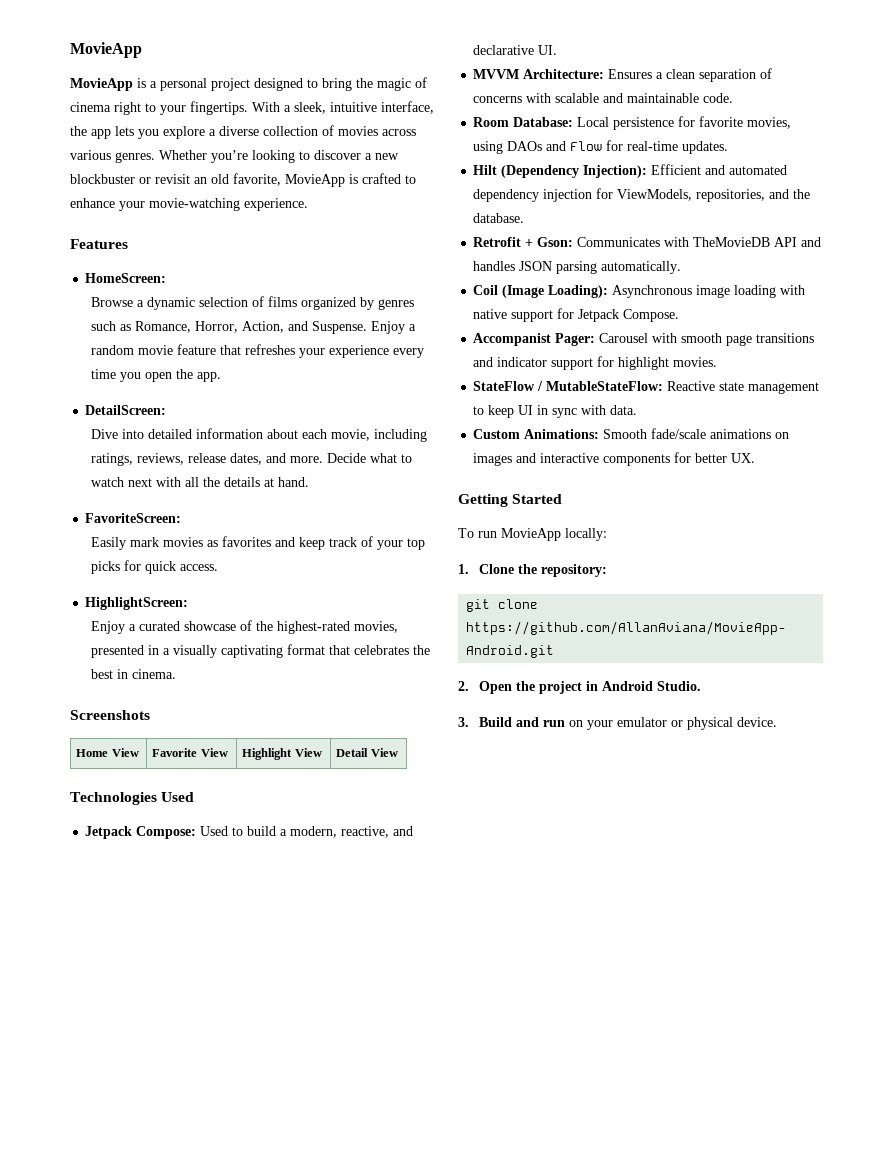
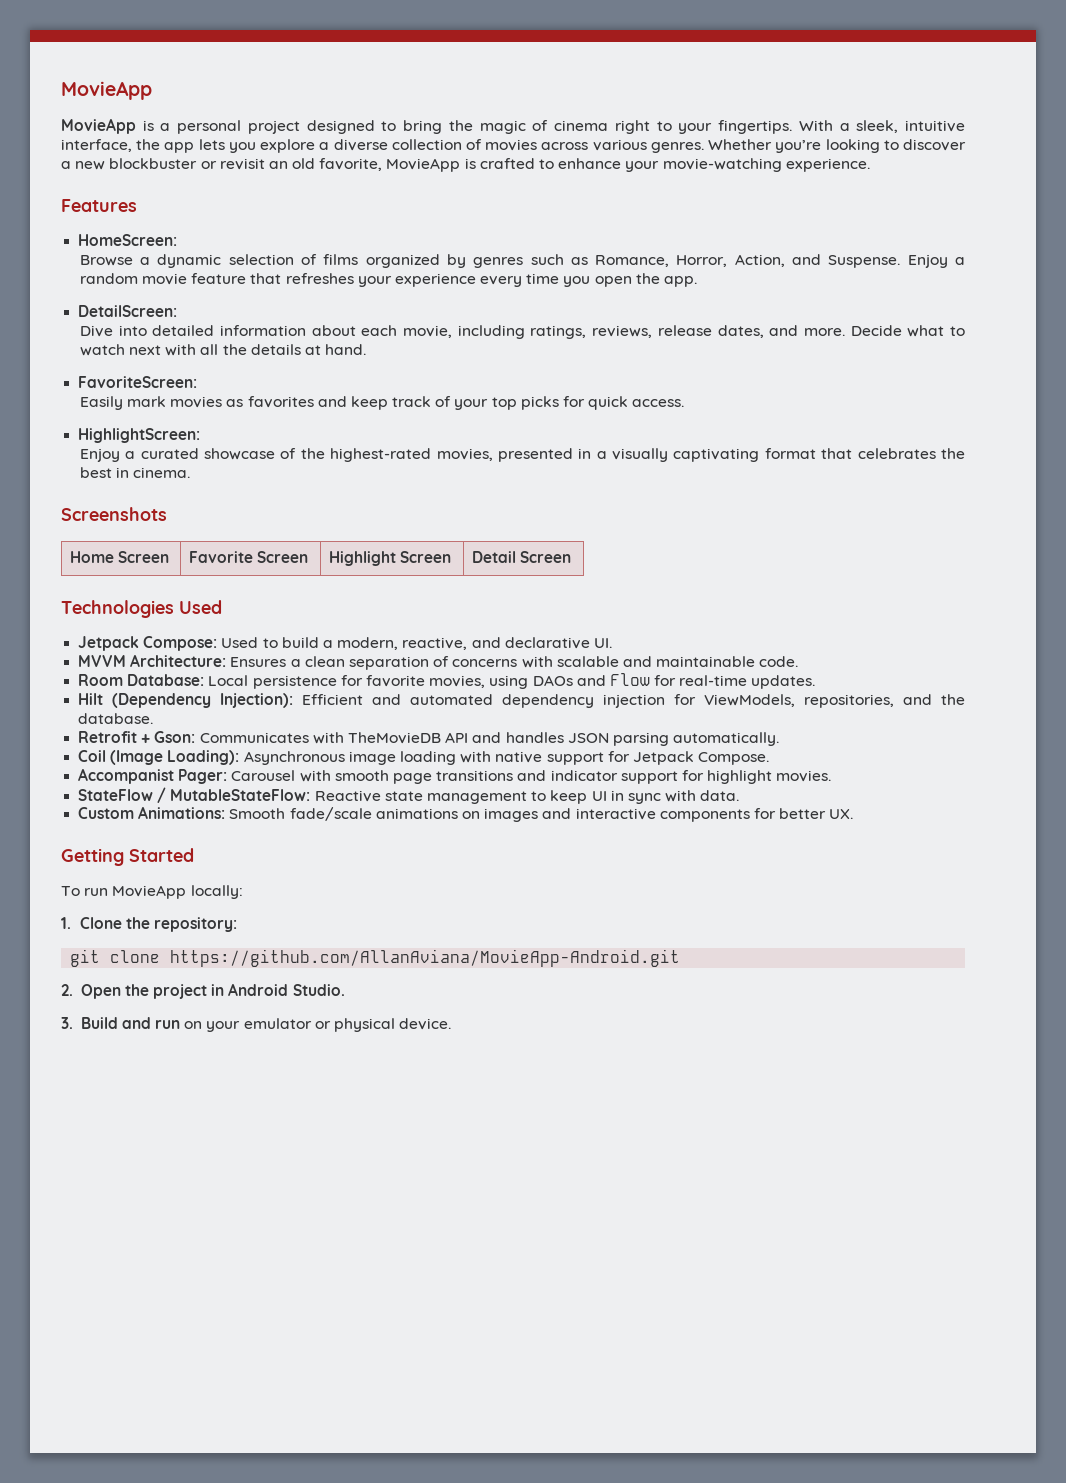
- Home View | Favorite View | Highlight View | Detail View
+ Home Screen | Favorite Screen | Highlight Screen | Detail Screen

